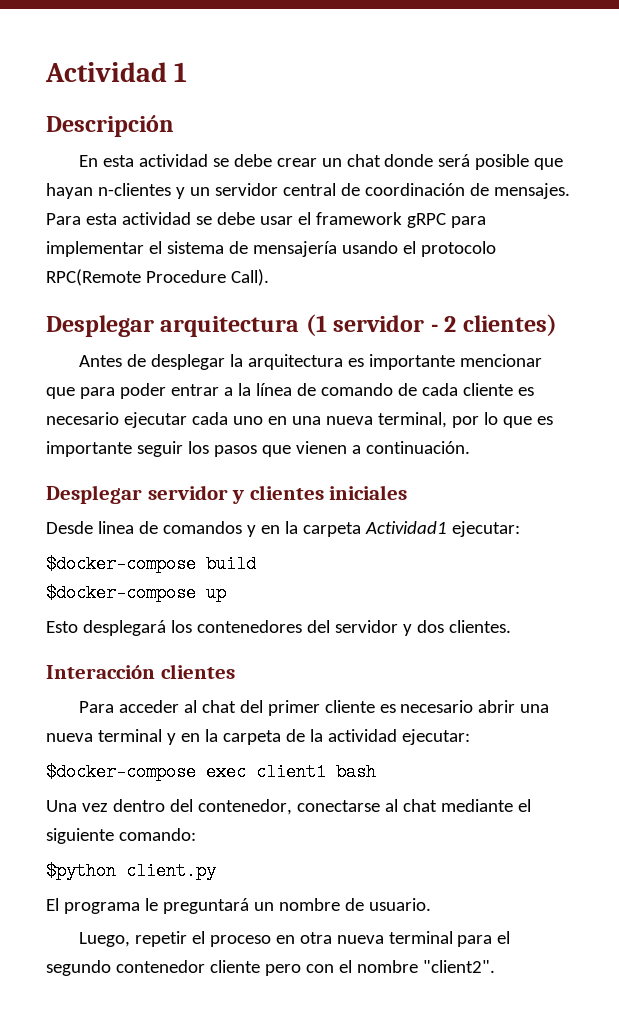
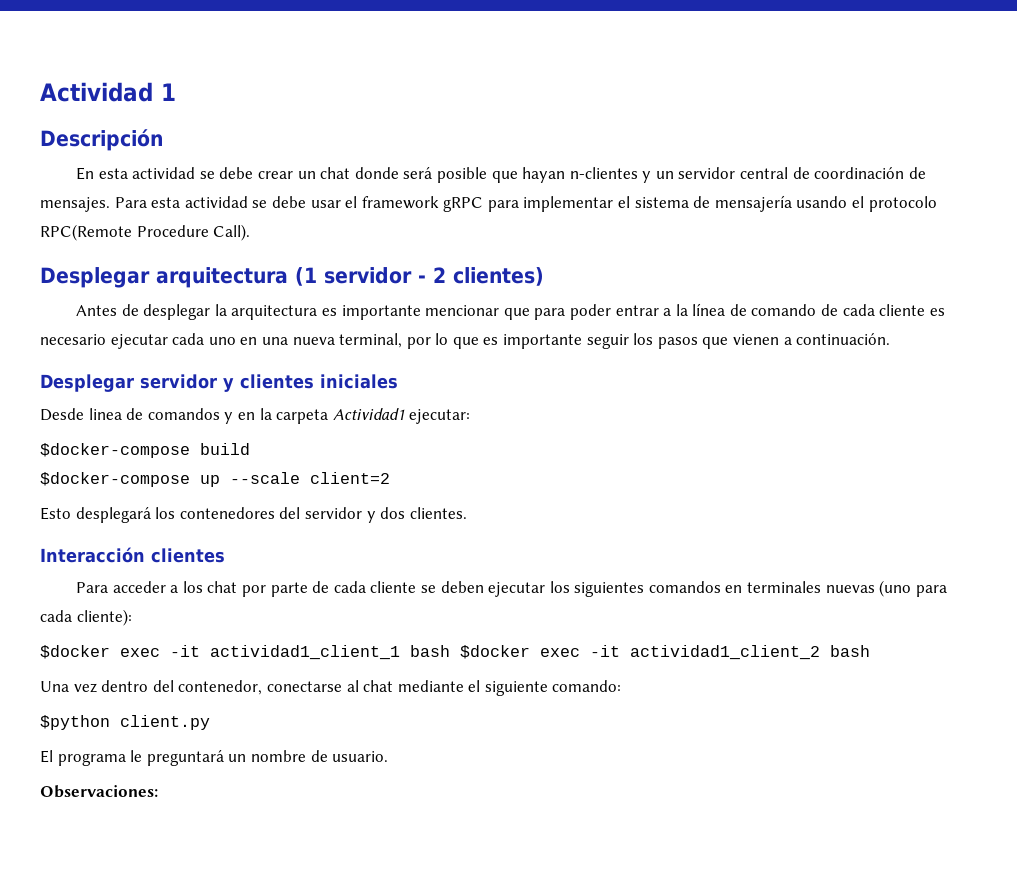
- $docker-compose up
+ $docker-compose up --scale client=2
- Para acceder al chat del primer cliente es necesario abrir una nueva terminal y en la carpeta de la actividad ejecutar:
- $docker-compose exec client1 bash
+ Para acceder a los chat por parte de cada cliente se deben ejecutar los siguientes comandos en terminales nuevas (uno para cada cliente):
+ $docker exec -it actividad1_client_1 bash $docker exec -it actividad1_client_2 bash
- Luego, repetir el proceso en otra nueva terminal para el segundo contenedor cliente pero con el nombre "client2".
+ Observaciones:

